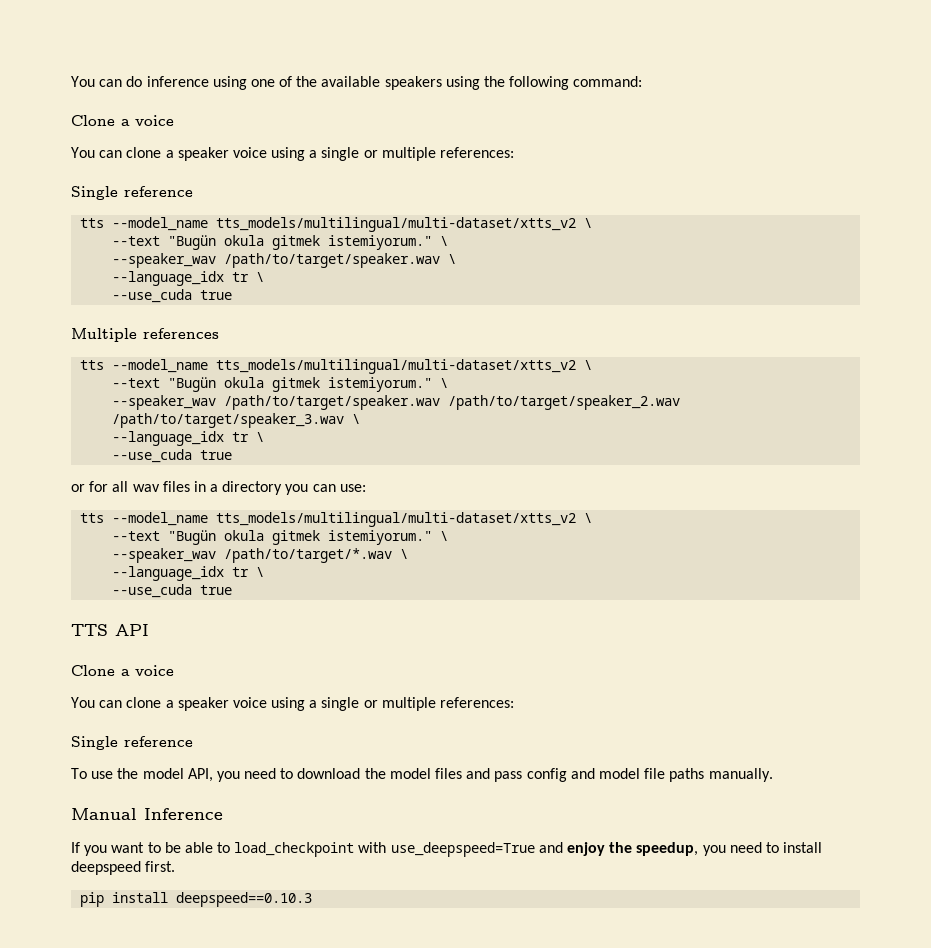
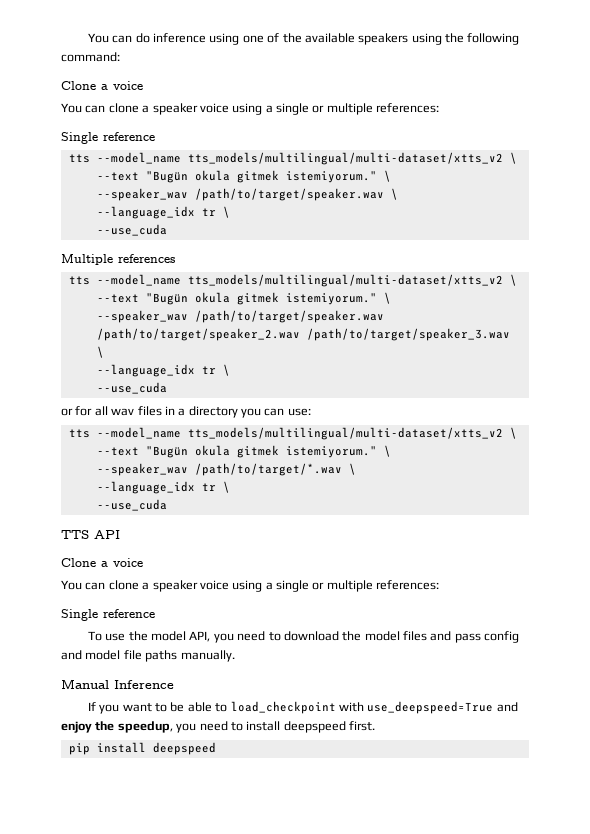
  --speaker_wav /path/to/target/speaker.wav \
  --language_idx tr \
- --use_cuda true
+ --use_cuda
  --speaker_wav /path/to/target/speaker.wav /path/to/target/speaker_2.wav /path/to/target/speaker_3.wav \
  --language_idx tr \
- --use_cuda true
+ --use_cuda
  --speaker_wav /path/to/target/*.wav \
  --language_idx tr \
- --use_cuda true
+ --use_cuda
- pip install deepspeed==0.10.3
+ pip install deepspeed

